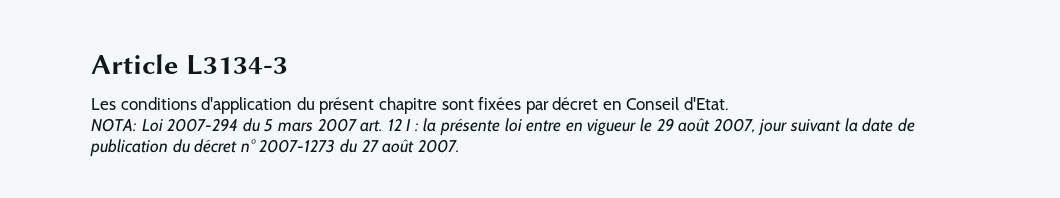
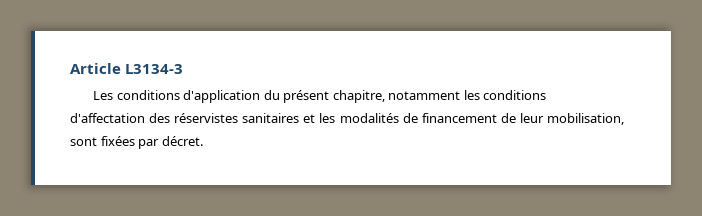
- Les conditions d'application du présent chapitre sont fixées par décret en Conseil d'Etat.
- NOTA: Loi 2007-294 du 5 mars 2007 art. 12 I : la présente loi entre en vigueur le 29 août 2007, jour suivant la date de publication du décret n° 2007-1273 du 27 août 2007.
+ Les conditions d'application du présent chapitre, notamment les conditions d'affectation des réservistes sanitaires et les modalités de financement de leur mobilisation, sont fixées par décret.

